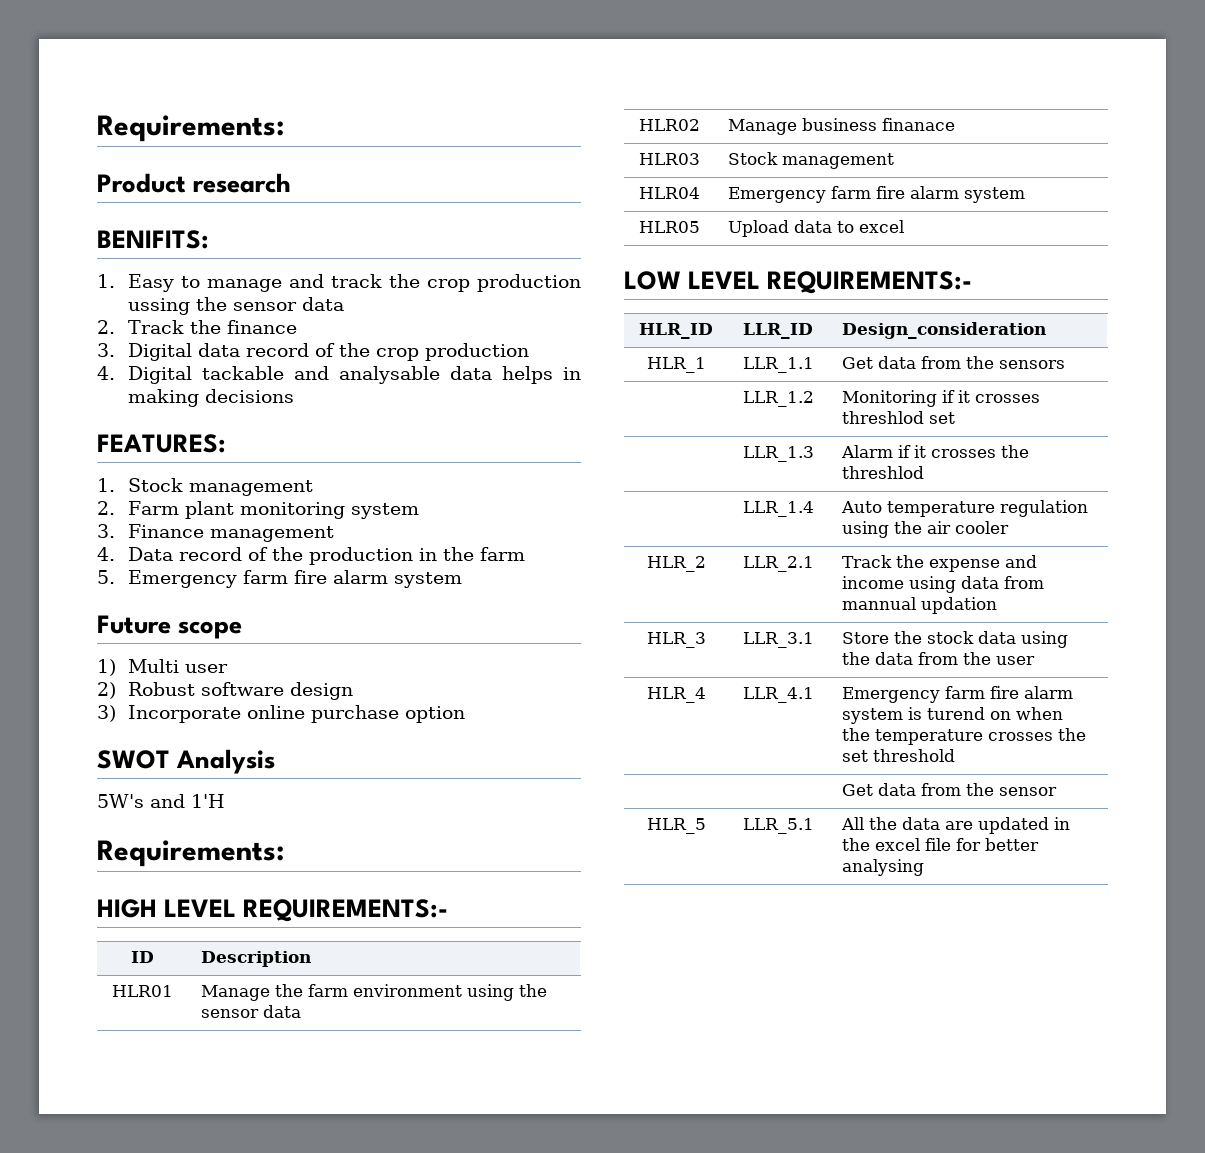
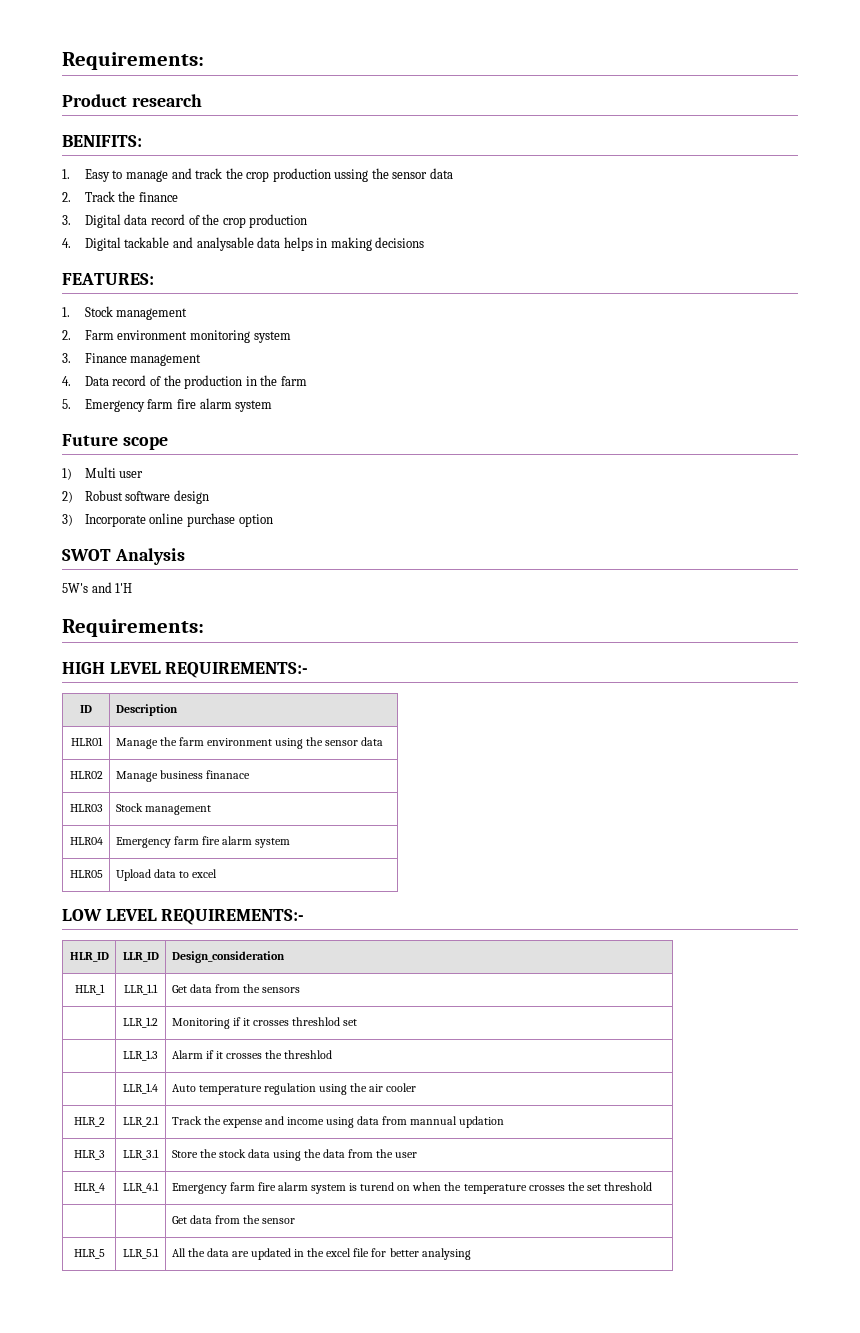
- 2. Farm plant monitoring system
+ 2. Farm environment monitoring system

